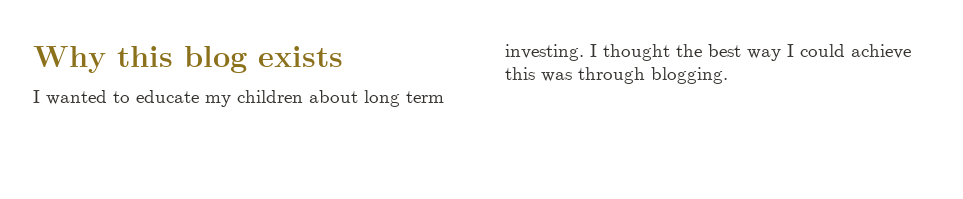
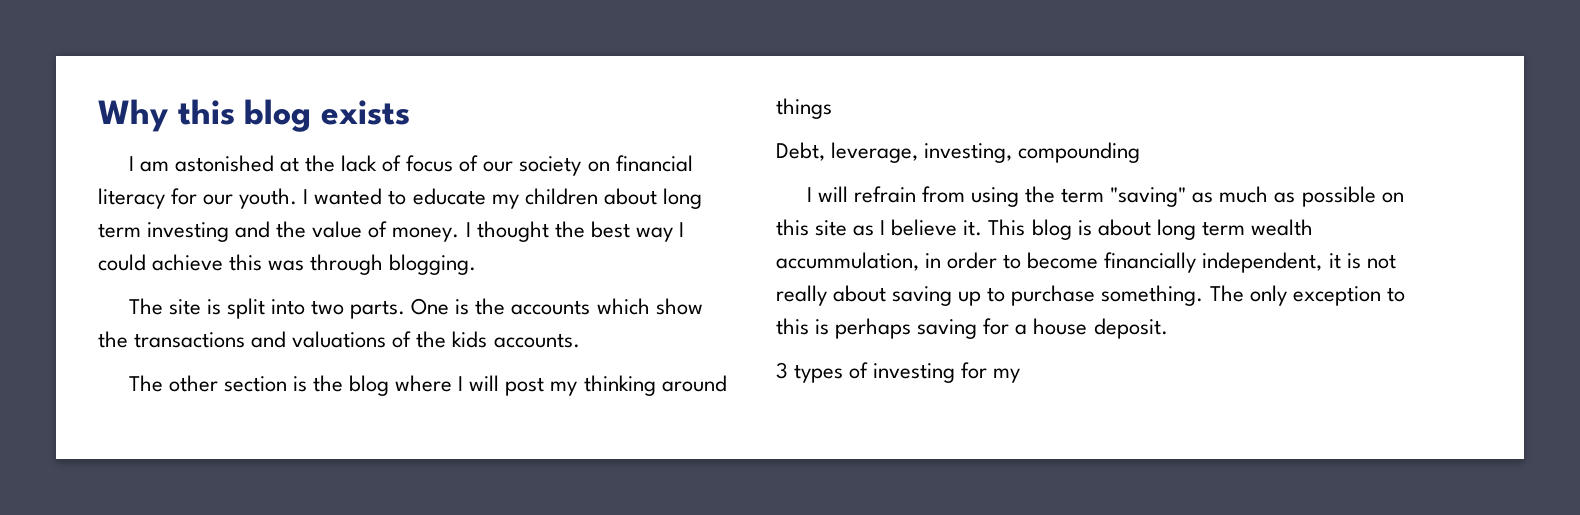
- I wanted to educate my children about long term investing.
+ I am astonished at the lack of focus of our society on financial literacy for our youth. I wanted to educate my children about long term investing and the value of money.
+ The site is split into two parts. One is the accounts which show the transactions and valuations of the kids accounts.
+ The other section is the blog where I will post my thinking around things
+ Debt, leverage, investing, compounding
+ I will refrain from using the term "saving" as much as possible on this site as I believe it. This blog is about long term wealth accummulation, in order to become financially independent, it is not really about saving up to purchase something. The only exception to this is perhaps saving for a house deposit.
+ 3 types of investing for my

